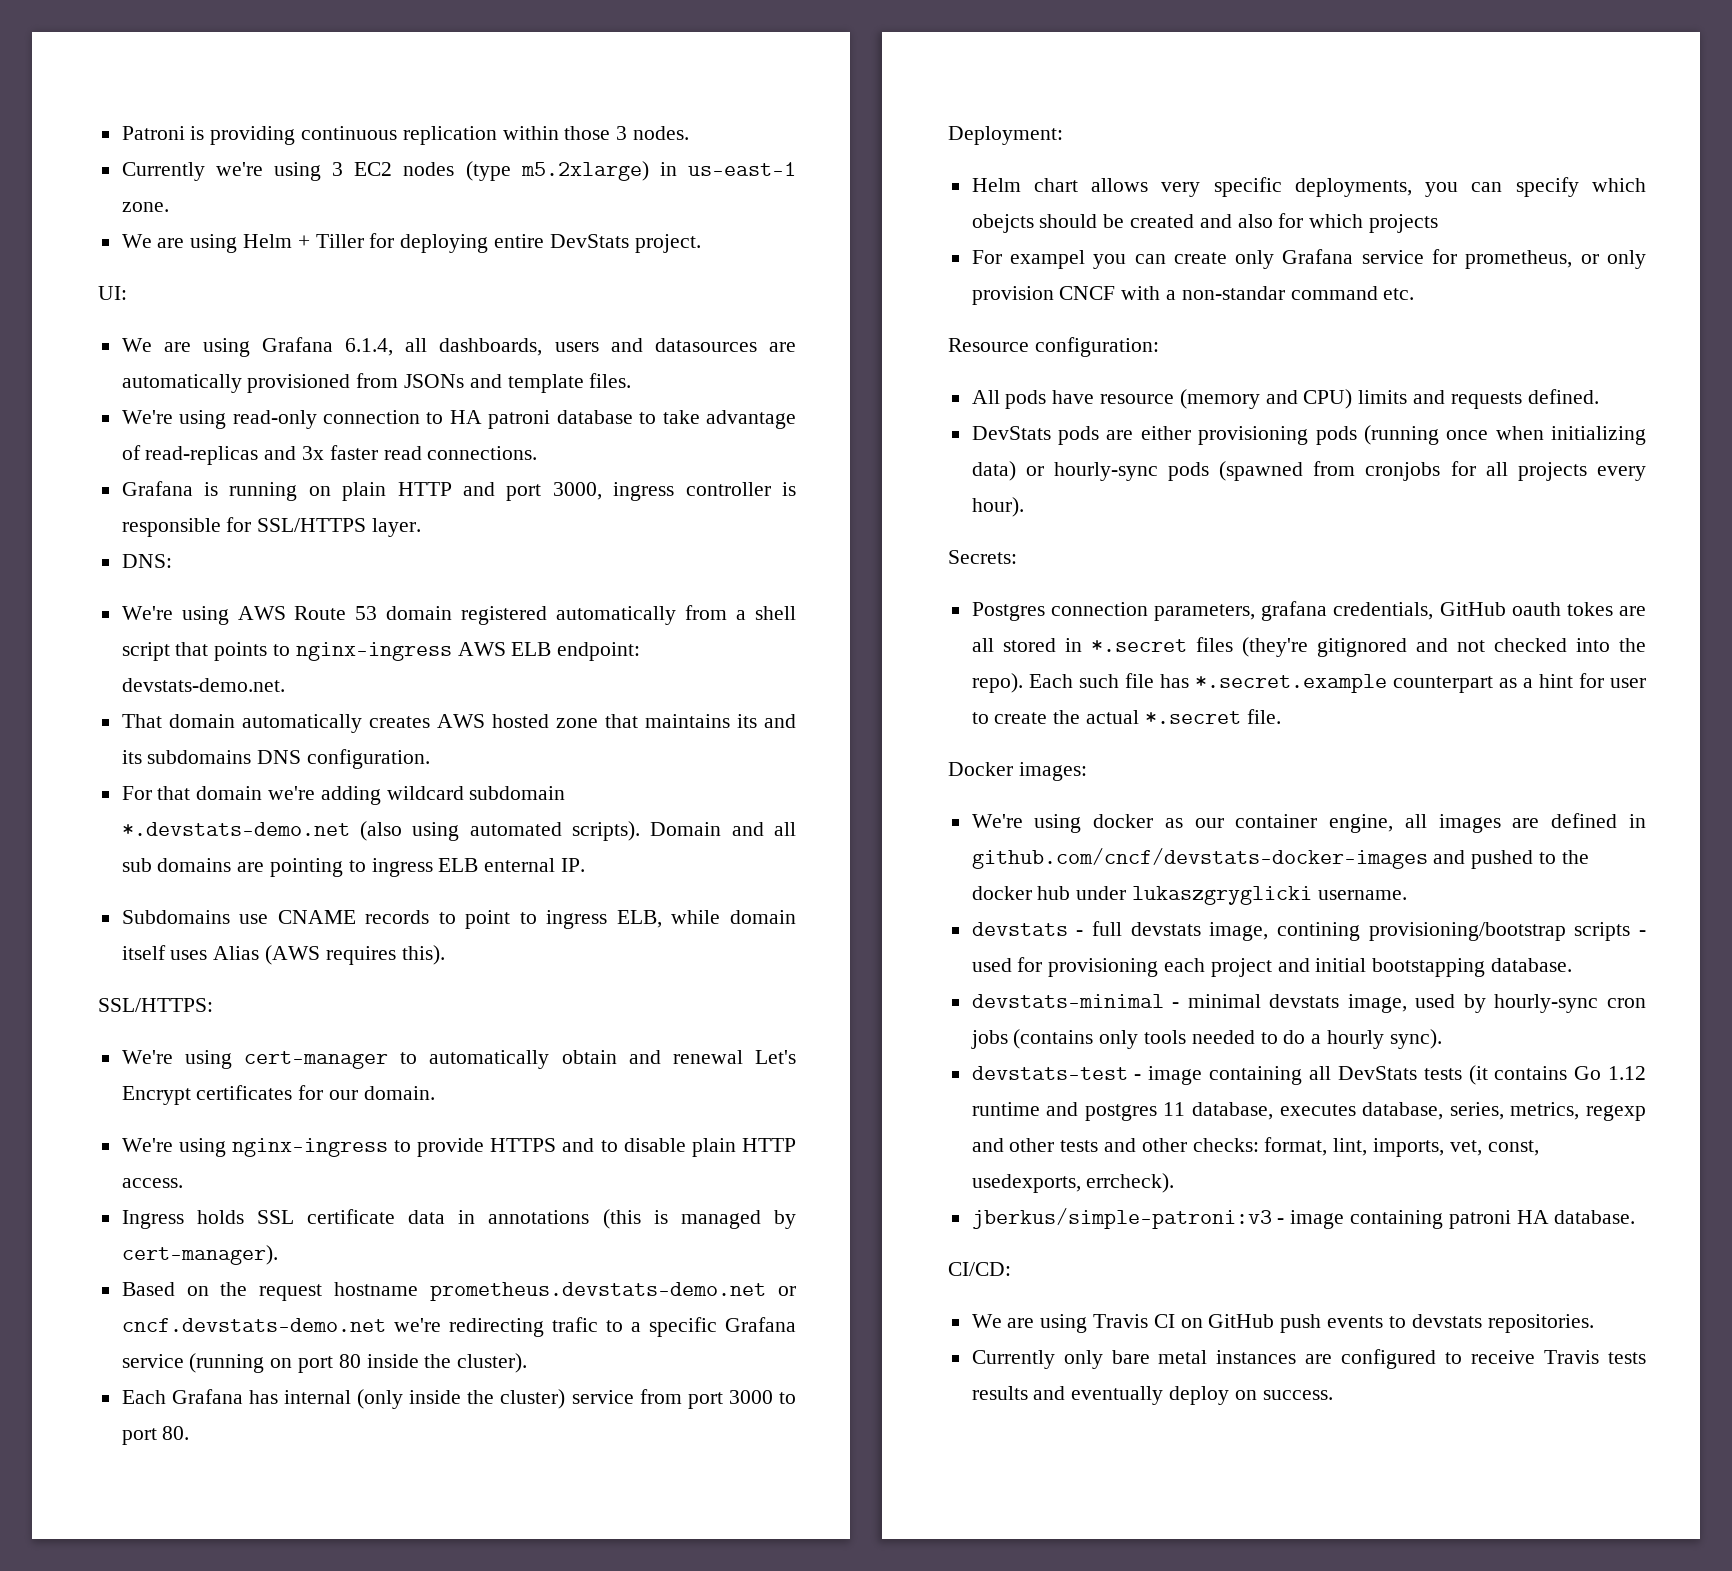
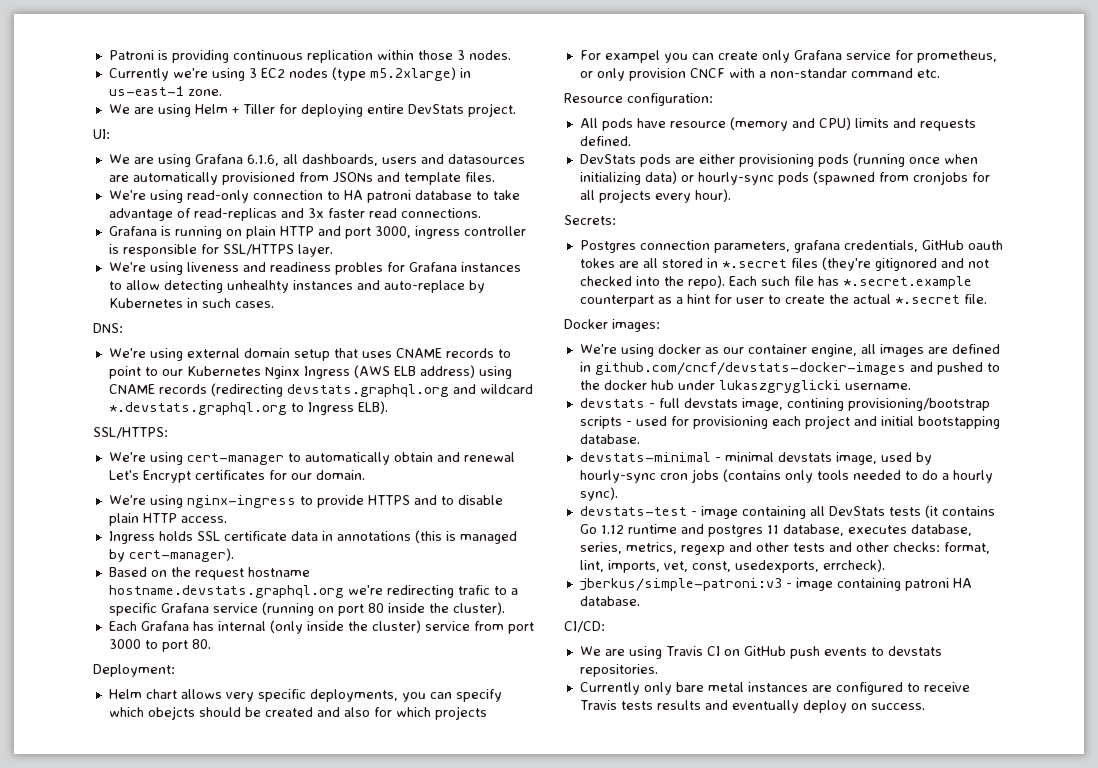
- We are using Grafana 6.1.4, all dashboards, users and datasources are automatically provisioned from JSONs and template files.
+ We are using Grafana 6.1.6, all dashboards, users and datasources are automatically provisioned from JSONs and template files.
+ We're using liveness and readiness probles for Grafana instances to allow detecting unhealhty instances and auto-replace by Kubernetes in such cases.
  DNS:
- We're using AWS Route 53 domain registered automatically from a shell script that points to nginx-ingress AWS ELB endpoint: devstats-demo.net.
- That domain automatically creates AWS hosted zone that maintains its and its subdomains DNS configuration.
- For that domain we're adding wildcard subdomain *.devstats-demo.net (also using automated scripts). Domain and all sub domains are pointing to ingress ELB enternal IP.
- Subdomains use CNAME records to point to ingress ELB, while domain itself uses Alias (AWS requires this).
+ We're using external domain setup that uses CNAME records to point to our Kubernetes Nginx Ingress (AWS ELB address) using CNAME records (redirecting devstats.graphql.org and wildcard *.devstats.graphql.org to Ingress ELB).
- Based on the request hostname prometheus.devstats-demo.net or cncf.devstats-demo.net we're redirecting trafic to a specific Grafana service (running on port 80 inside the cluster).
+ Based on the request hostname hostname.devstats.graphql.org we're redirecting trafic to a specific Grafana service (running on port 80 inside the cluster).

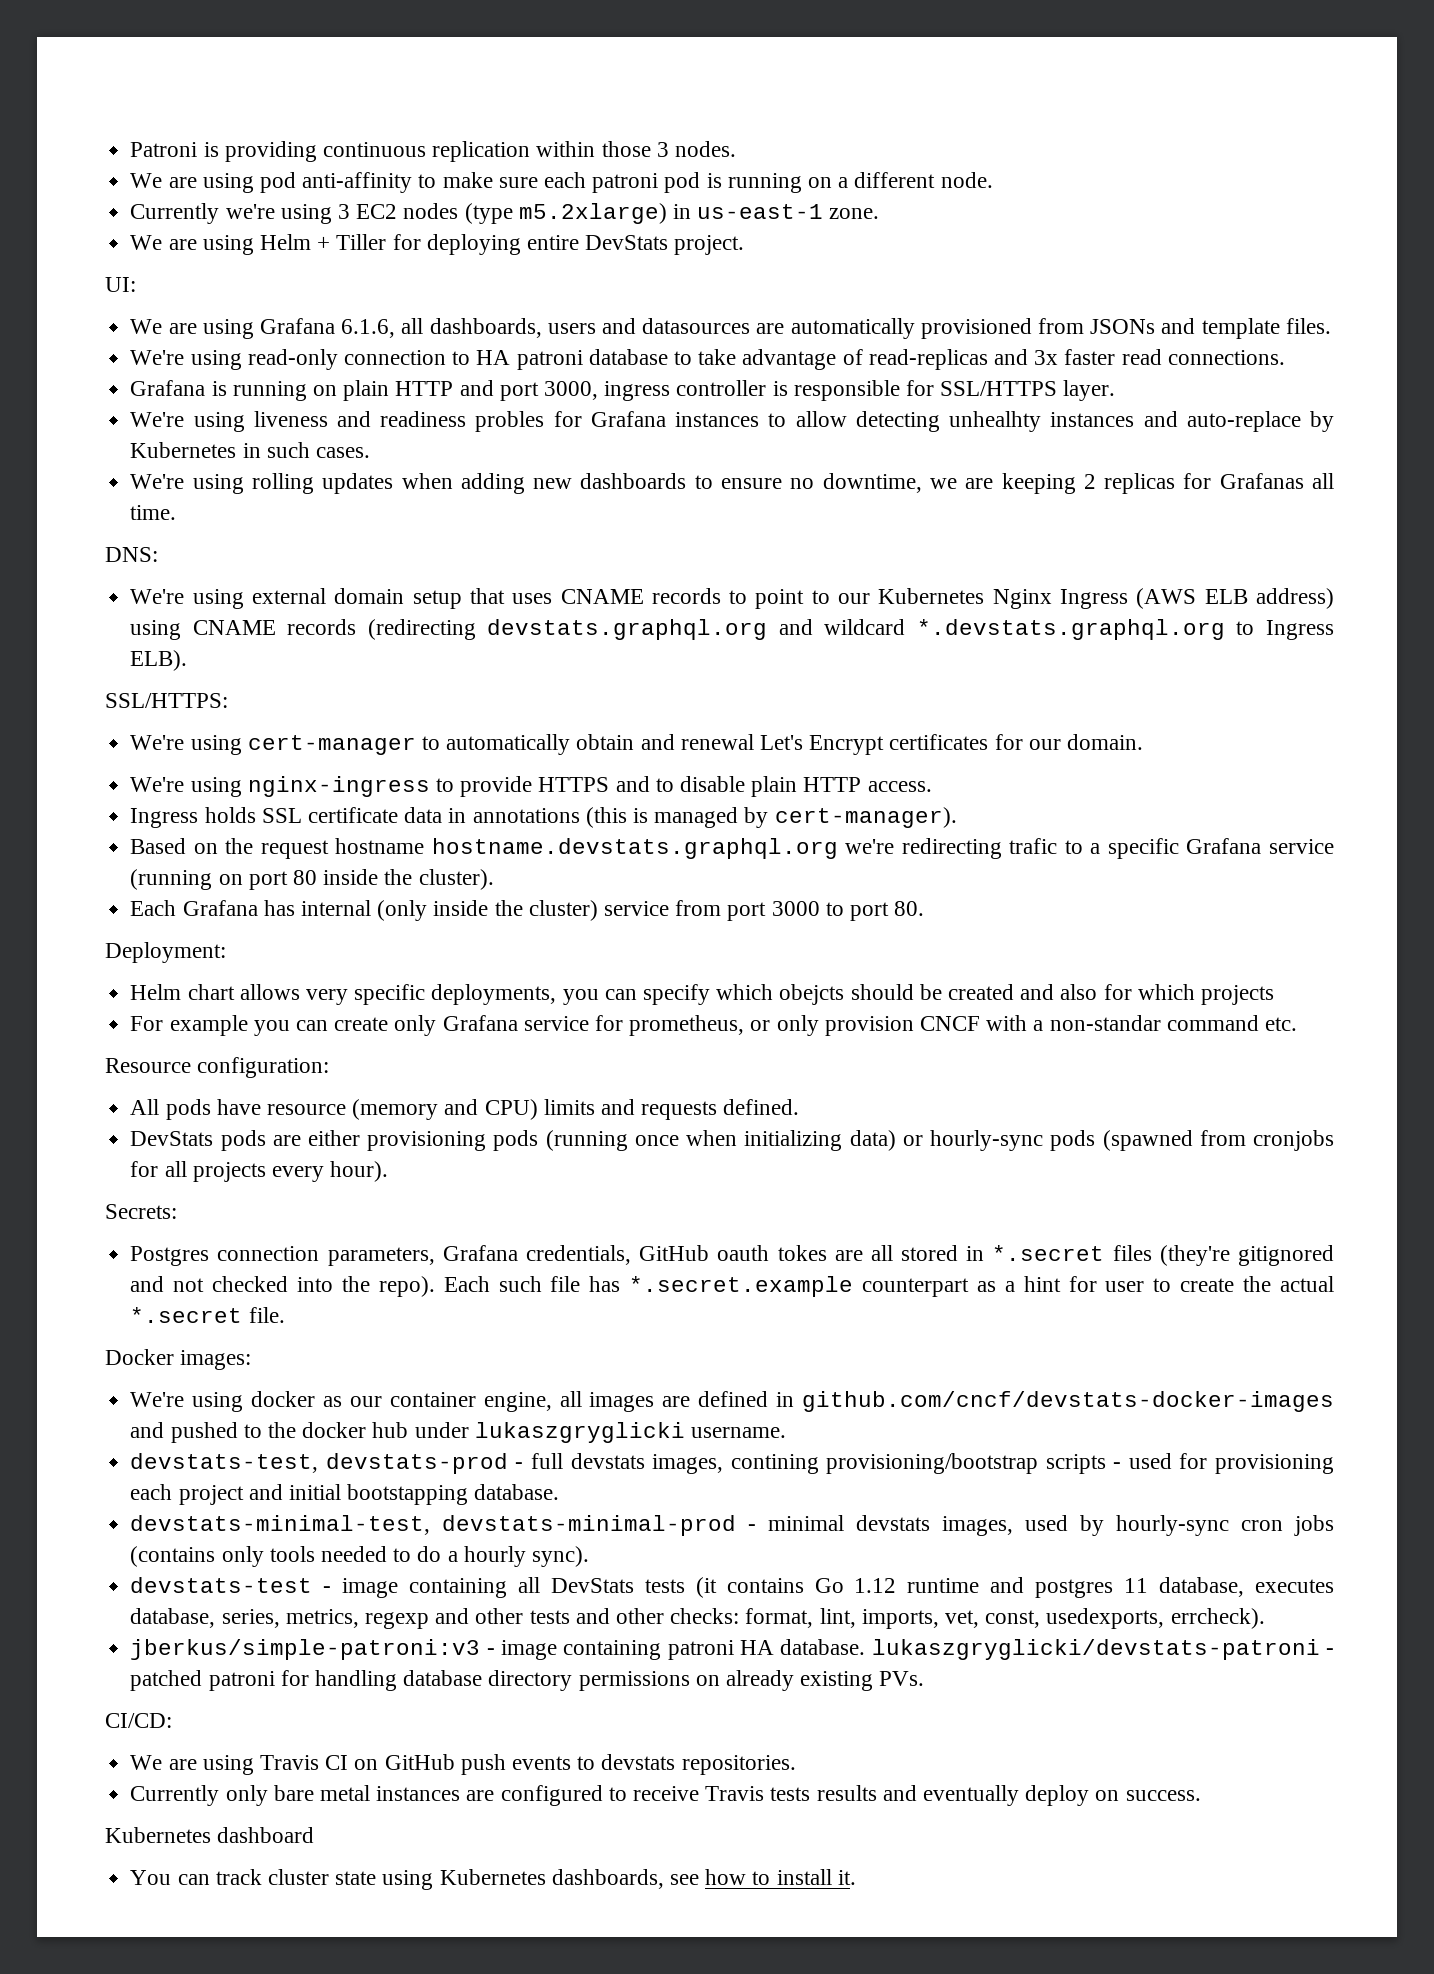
+ We are using pod anti-affinity to make sure each patroni pod is running on a different node.
+ We're using rolling updates when adding new dashboards to ensure no downtime, we are keeping 2 replicas for Grafanas all time.
- For exampel you can create only Grafana service for prometheus, or only provision CNCF with a non-standar command etc.
+ For example you can create only Grafana service for prometheus, or only provision CNCF with a non-standar command etc.
- Postgres connection parameters, grafana credentials, GitHub oauth tokes are all stored in *.secret files (they're gitignored and not checked into the repo).
+ Postgres connection parameters, Grafana credentials, GitHub oauth tokes are all stored in *.secret files (they're gitignored and not checked into the repo).
- devstats - full devstats image, contining provisioning/bootstrap scripts - used for provisioning each project and initial bootstapping database.
+ devstats-test, devstats-prod - full devstats images, contining provisioning/bootstrap scripts - used for provisioning each project and initial bootstapping database.
- devstats-minimal - minimal devstats image, used by hourly-sync cron jobs (contains only tools needed to do a hourly sync).
+ devstats-minimal-test, devstats-minimal-prod - minimal devstats images, used by hourly-sync cron jobs (contains only tools needed to do a hourly sync).
- jberkus/simple-patroni:v3 - image containing patroni HA database.
+ jberkus/simple-patroni:v3 - image containing patroni HA database. lukaszgryglicki/devstats-patroni - patched patroni for handling database directory permissions on already existing PVs.
+ Kubernetes dashboard
+ You can track cluster state using Kubernetes dashboards, see how to install it.

